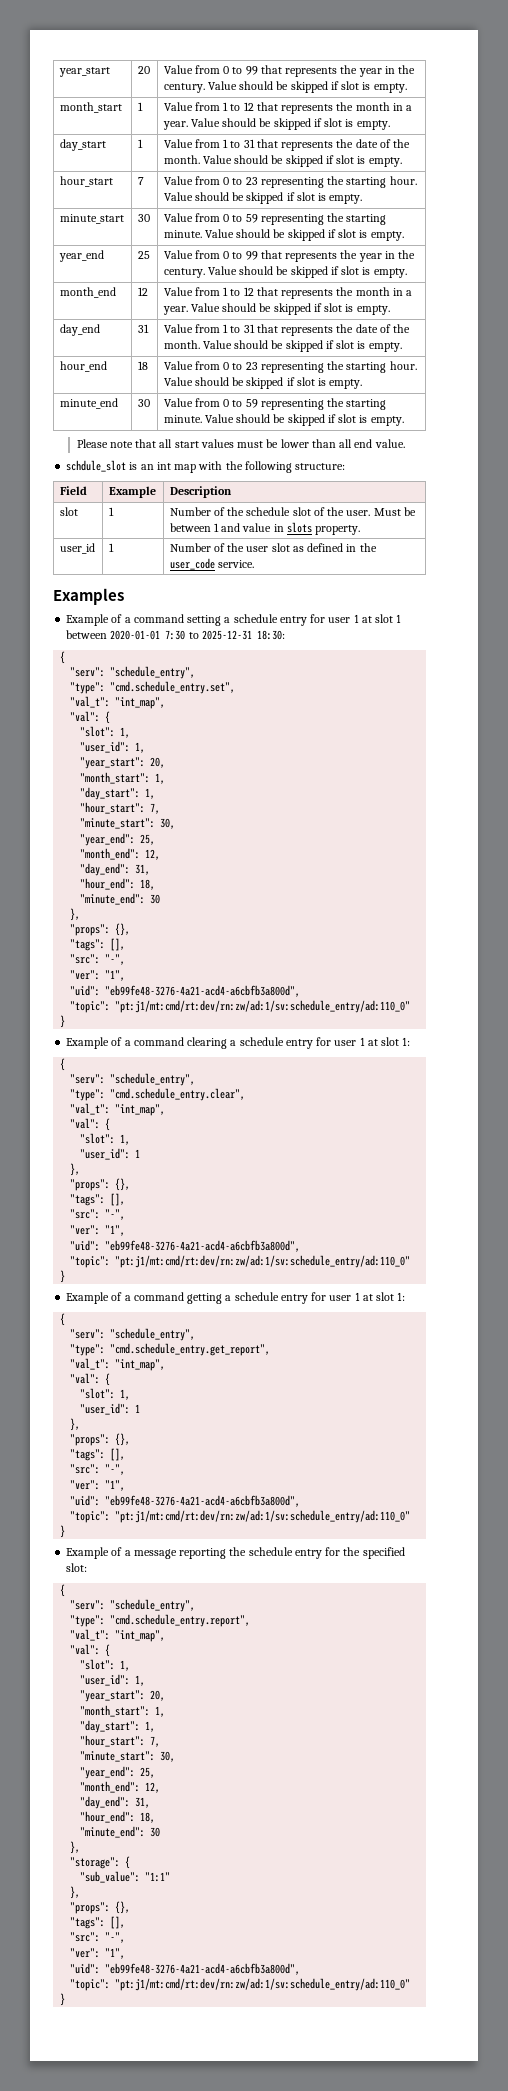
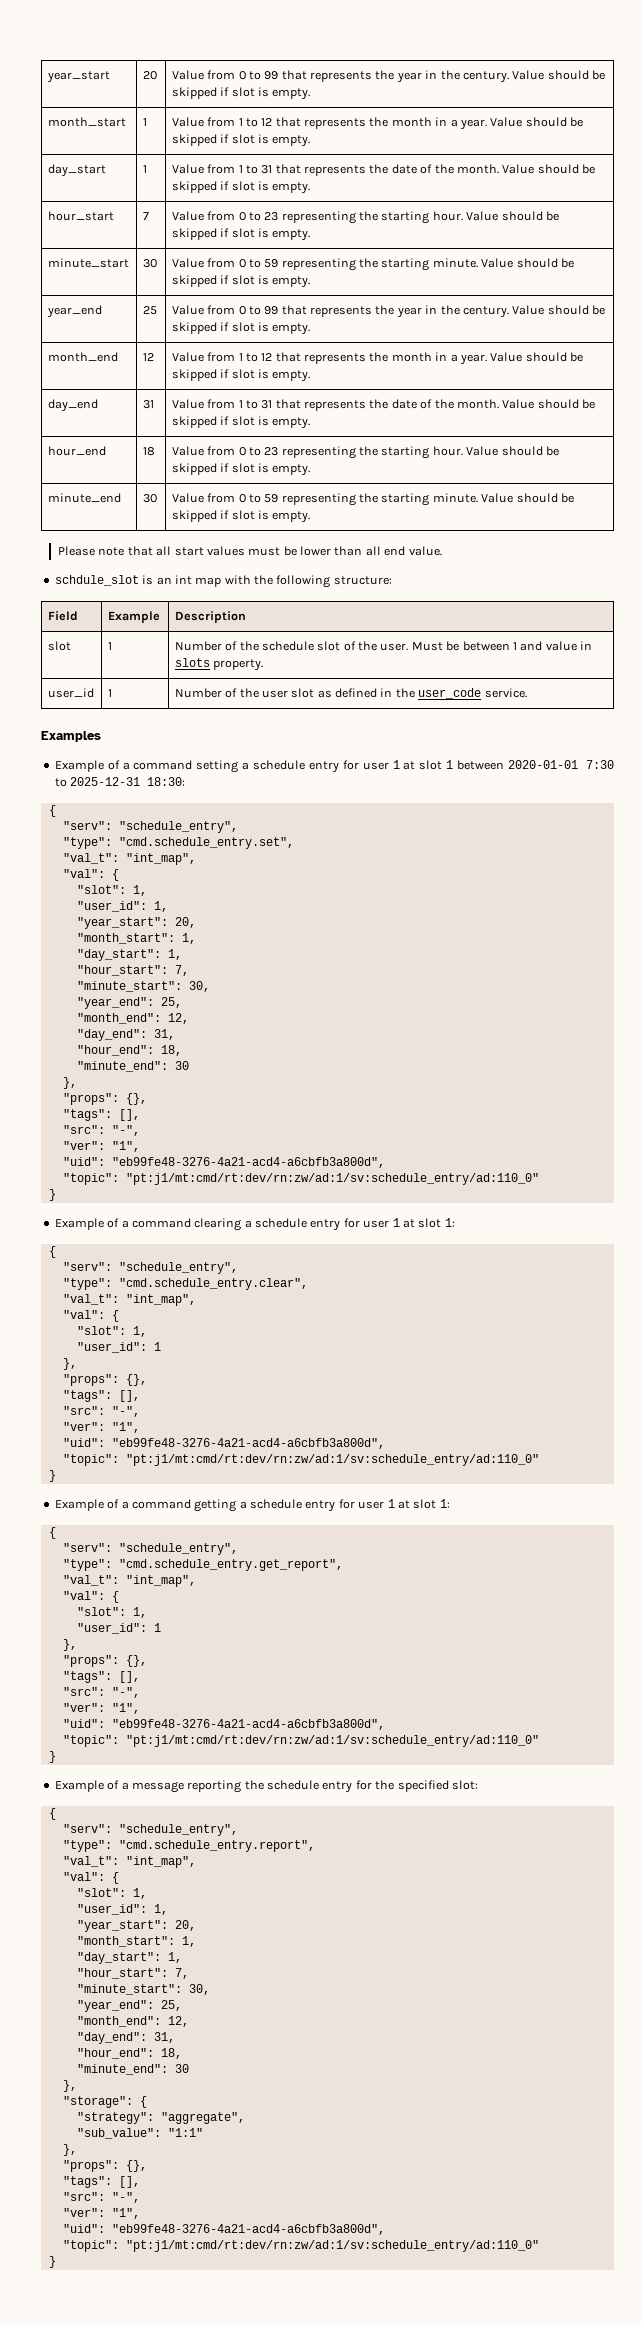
+ "strategy": "aggregate",

